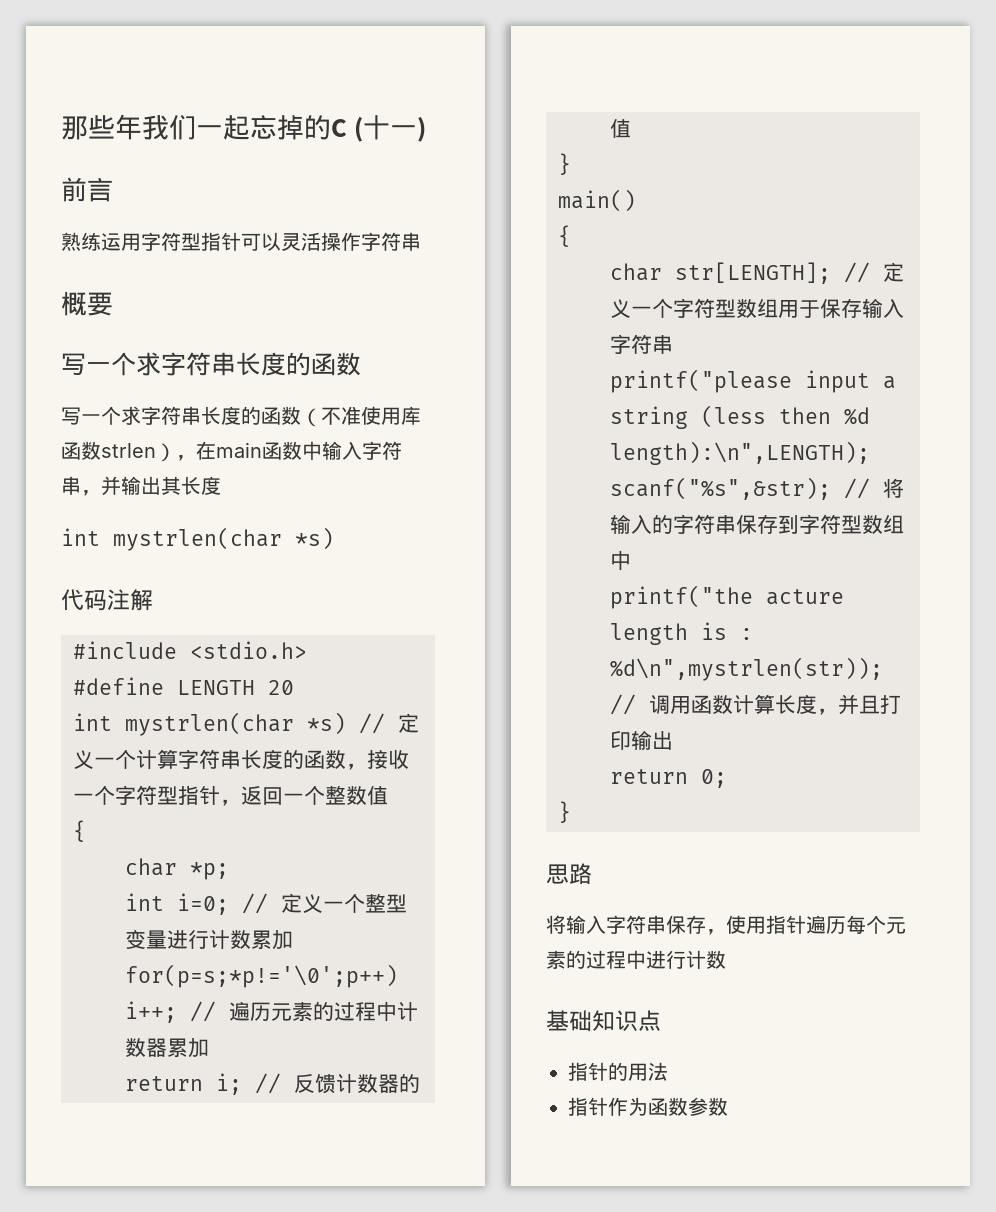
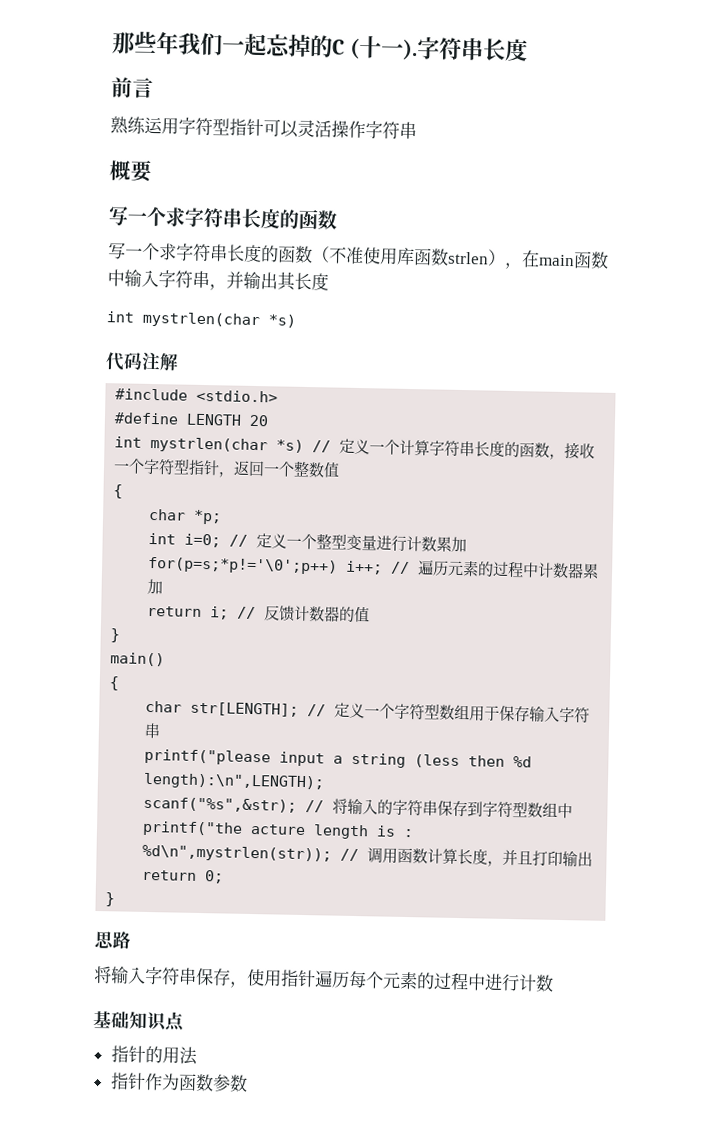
- 那些年我们一起忘掉的C (十一)
+ 那些年我们一起忘掉的C (十一).字符串长度

